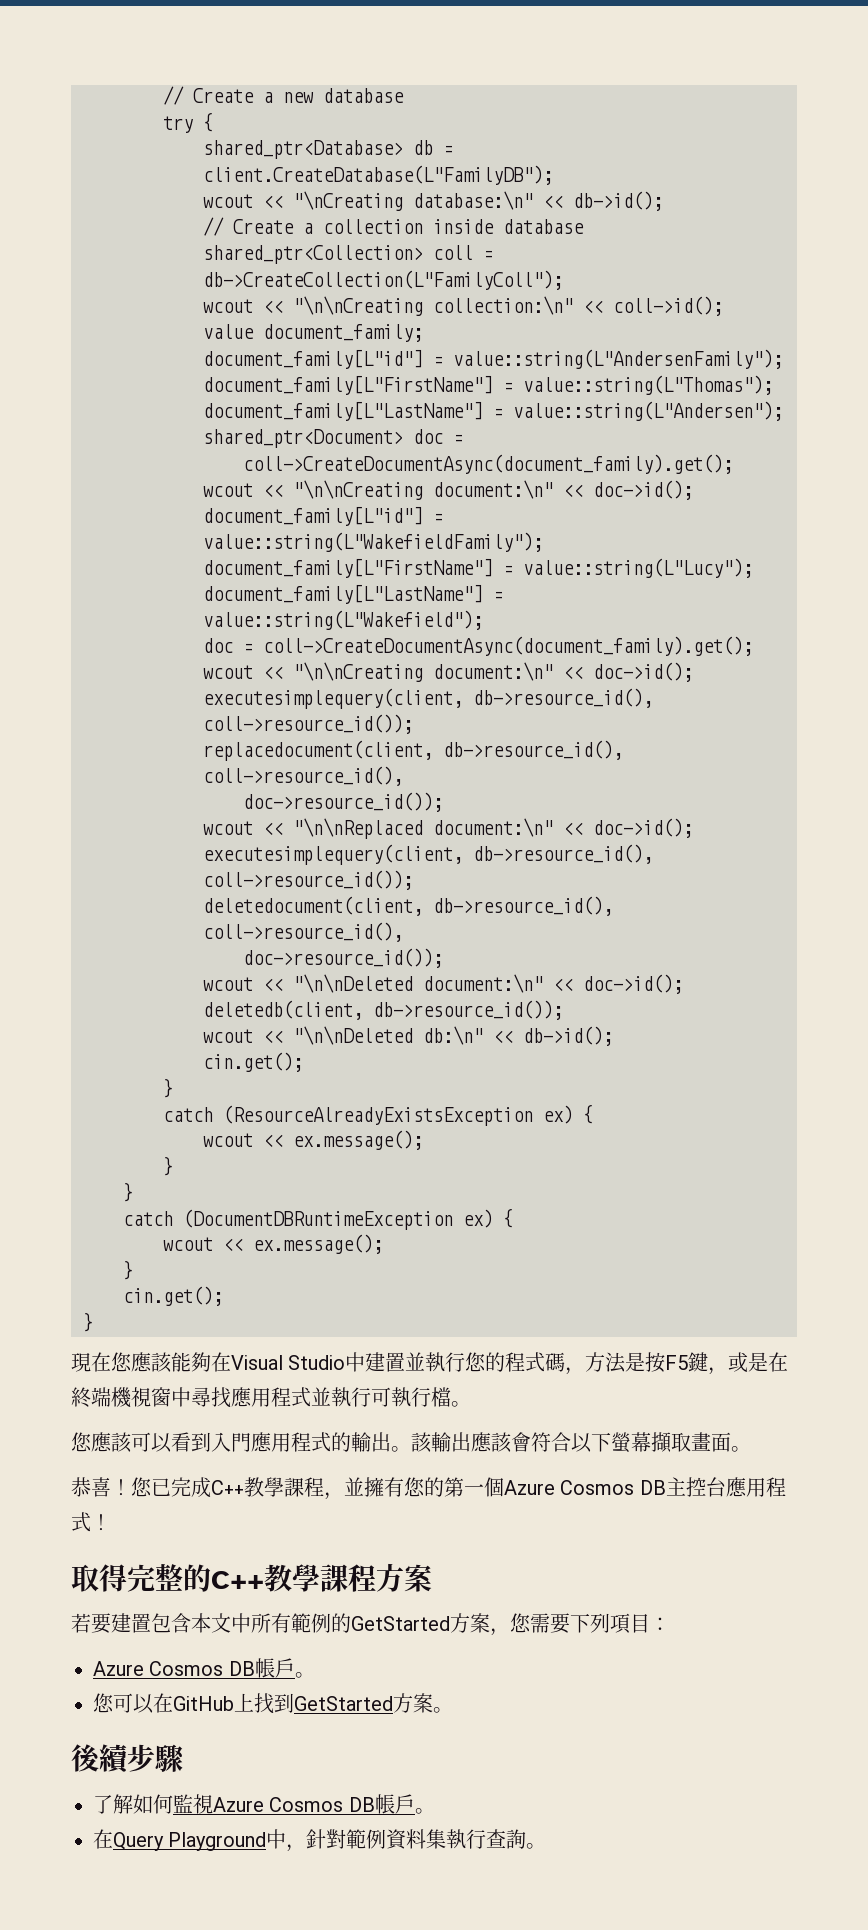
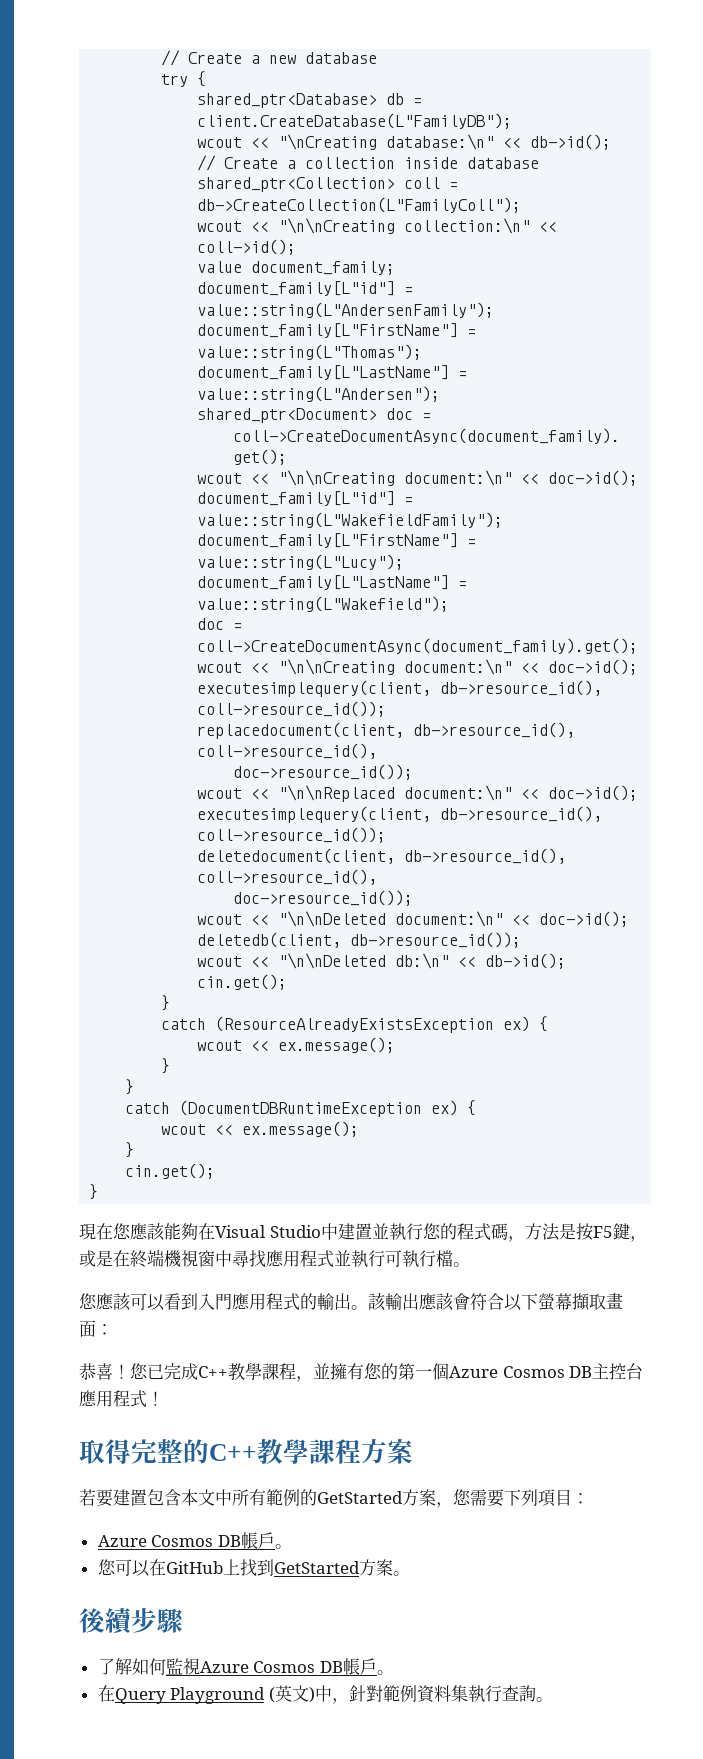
- 該輸出應該會符合以下螢幕擷取畫面。
+ 該輸出應該會符合以下螢幕擷取畫面：
- 在Query Playground中，針對範例資料集執行查詢。
+ 在Query Playground (英文)中，針對範例資料集執行查詢。

